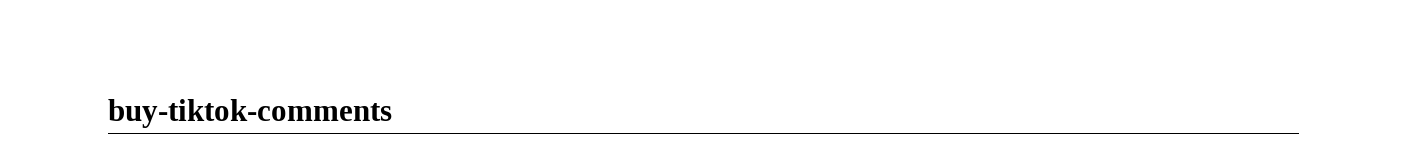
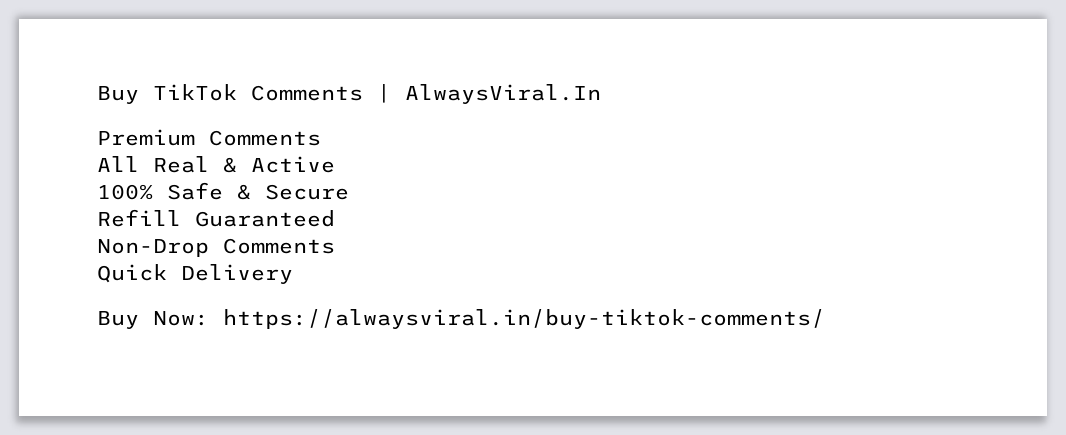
- buy-tiktok-comments
+ Buy TikTok Comments | AlwaysViral.In
+ Premium Comments
+ All Real & Active
+ 100% Safe & Secure
+ Refill Guaranteed
+ Non-Drop Comments
+ Quick Delivery
+ Buy Now: https://alwaysviral.in/buy-tiktok-comments/

